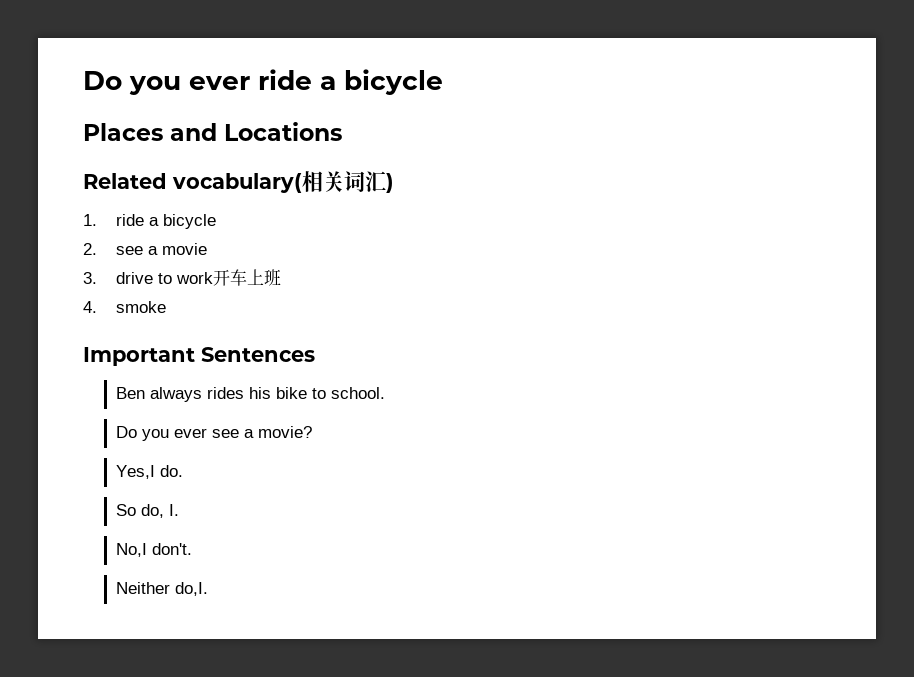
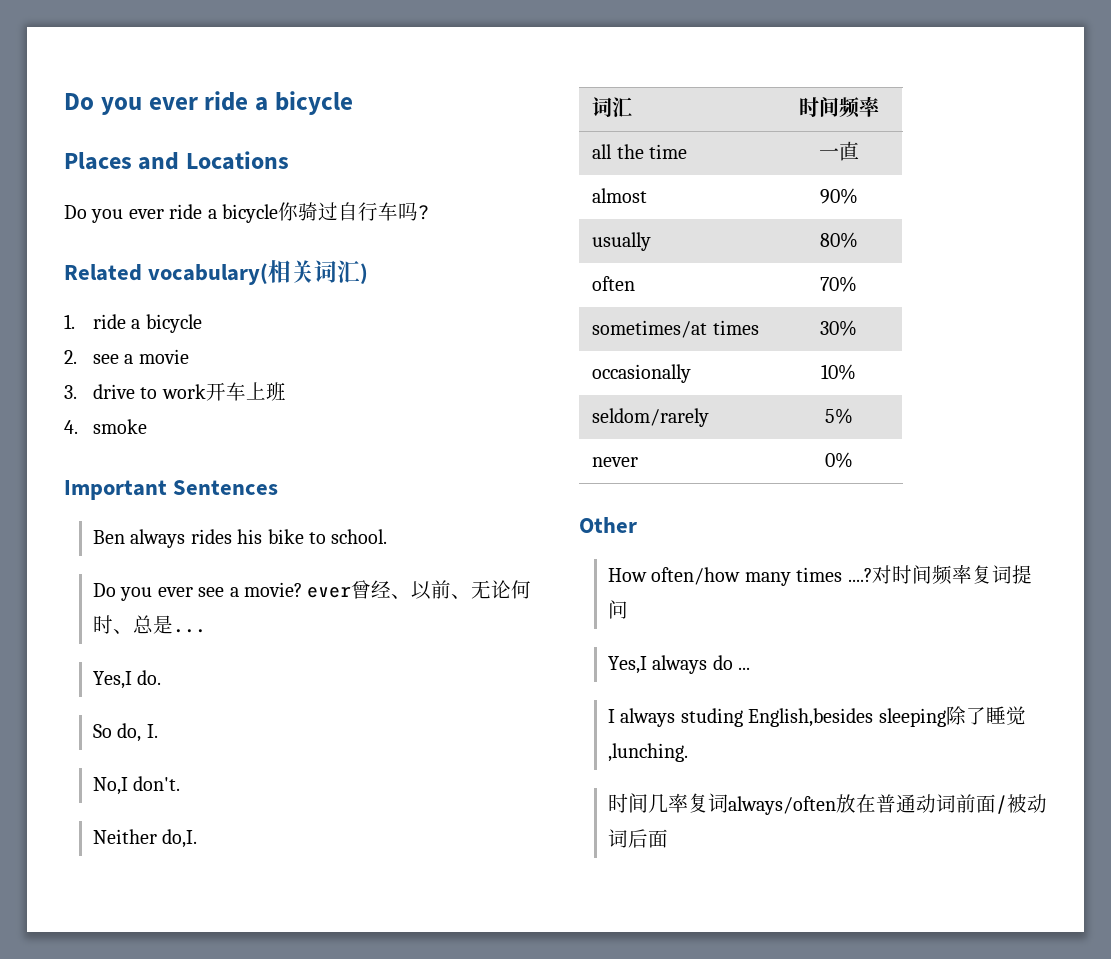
+ Do you ever ride a bicycle你骑过自行车吗?
- Do you ever see a movie?
+ Do you ever see a movie? ever曾经、以前、无论何时、总是...
+ 词汇 | 时间频率
+ all the time | 一直
+ almost | 90%
+ usually | 80%
+ often | 70%
+ sometimes/at times | 30%
+ occasionally | 10%
+ seldom/rarely | 5%
+ never | 0%
+ Other
+ How often/how many times ....?对时间频率复词提问
+ Yes,I always do ...
+ I always studing English,besides sleeping除了睡觉,lunching.
+ 时间几率复词always/often放在普通动词前面/被动词后面

